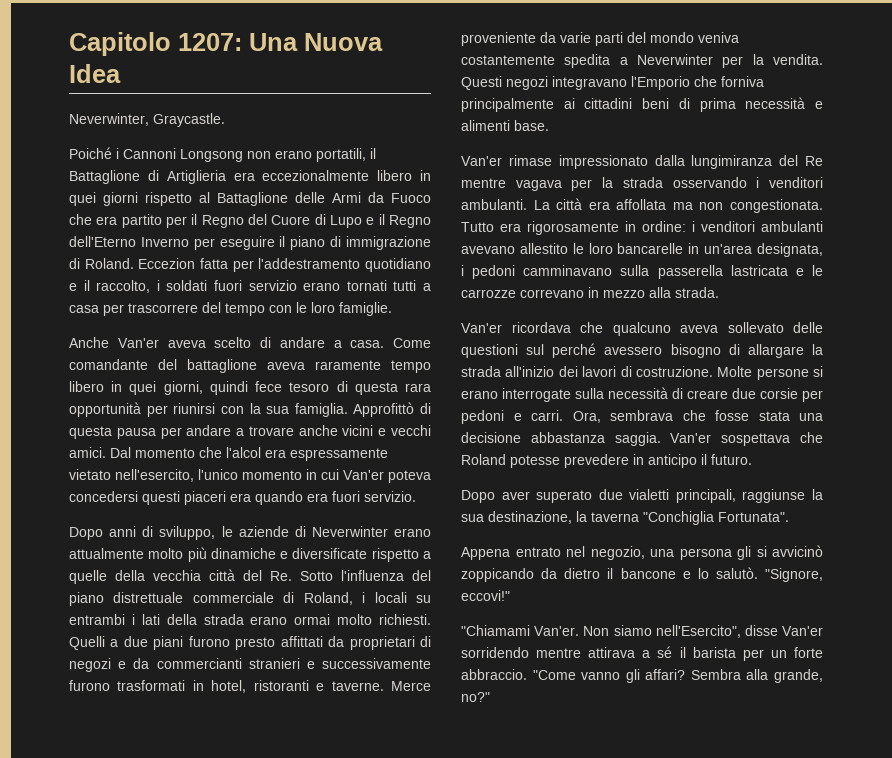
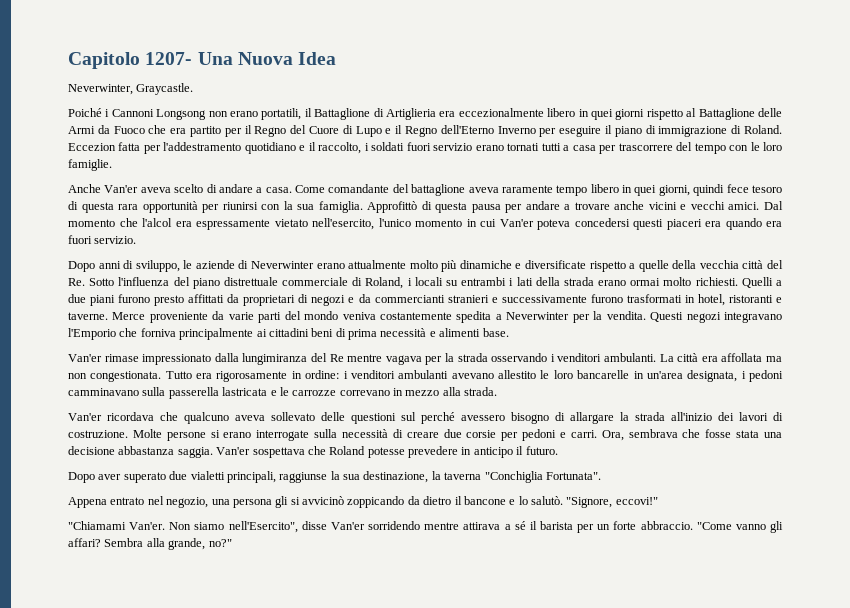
- Capitolo 1207: Una Nuova Idea
+ Capitolo 1207- Una Nuova Idea

